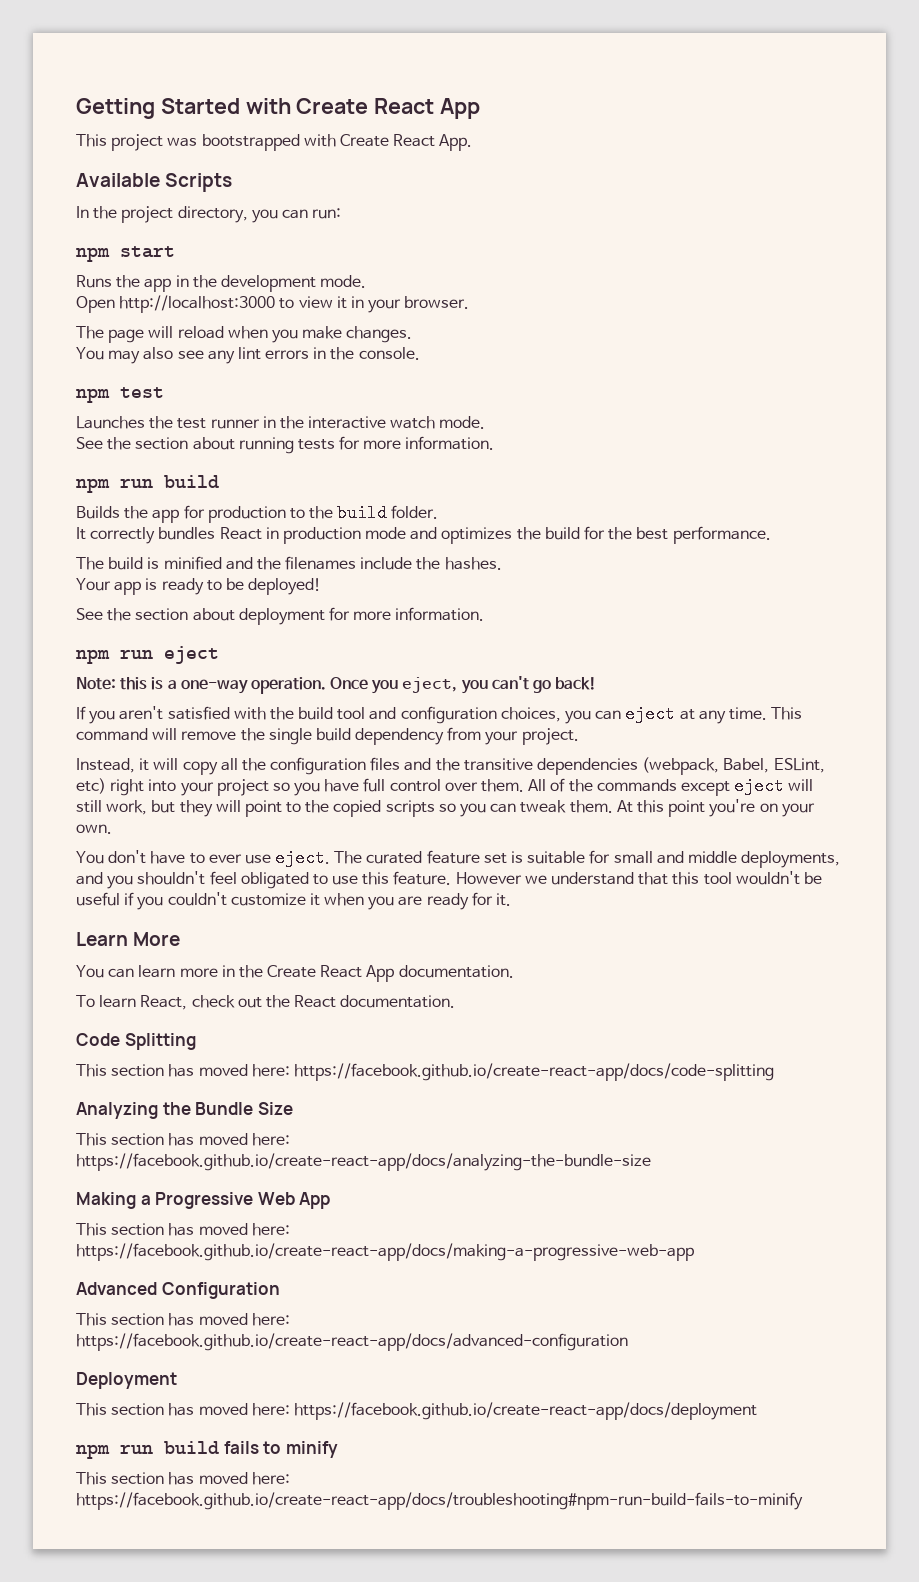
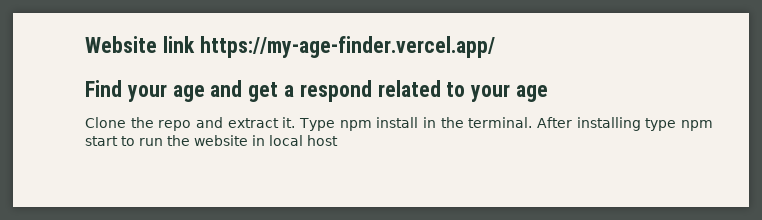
- Getting Started with Create React App
- This project was bootstrapped with Create React App.
- Available Scripts
- In the project directory, you can run:
- npm start
- Runs the app in the development mode.
- Open http://localhost:3000 to view it in your browser.
- The page will reload when you make changes.
- You may also see any lint errors in the console.
- npm test
- Launches the test runner in the interactive watch mode.
- See the section about running tests for more information.
- npm run build
- Builds the app for production to the build folder.
- It correctly bundles React in production mode and optimizes the build for the best performance.
- The build is minified and the filenames include the hashes.
- Your app is ready to be deployed!
- See the section about deployment for more information.
- npm run eject
- Note: this is a one-way operation. Once you eject, you can't go back!
- If you aren't satisfied with the build tool and configuration choices, you can eject at any time. This command will remove the single build dependency from your project.
- Instead, it will copy all the configuration files and the transitive dependencies (webpack, Babel, ESLint, etc) right into your project so you have full control over them. All of the commands except eject will still work, but they will point to the copied scripts so you can tweak them. At this point you're on your own.
- You don't have to ever use eject. The curated feature set is suitable for small and middle deployments, and you shouldn't feel obligated to use this feature. However we understand that this tool wouldn't be useful if you couldn't customize it when you are ready for it.
- Learn More
- You can learn more in the Create React App documentation.
- To learn React, check out the React documentation.
- Code Splitting
- This section has moved here: https://facebook.github.io/create-react-app/docs/code-splitting
- Analyzing the Bundle Size
- This section has moved here: https://facebook.github.io/create-react-app/docs/analyzing-the-bundle-size
- Making a Progressive Web App
- This section has moved here: https://facebook.github.io/create-react-app/docs/making-a-progressive-web-app
- Advanced Configuration
- This section has moved here: https://facebook.github.io/create-react-app/docs/advanced-configuration
- Deployment
- This section has moved here: https://facebook.github.io/create-react-app/docs/deployment
- npm run build fails to minify
- This section has moved here: https://facebook.github.io/create-react-app/docs/troubleshooting#npm-run-build-fails-to-minify
+ Website link https://my-age-finder.vercel.app/
+ Find your age and get a respond related to your age
+ Clone the repo and extract it. Type npm install in the terminal. After installing type npm start to run the website in local host

